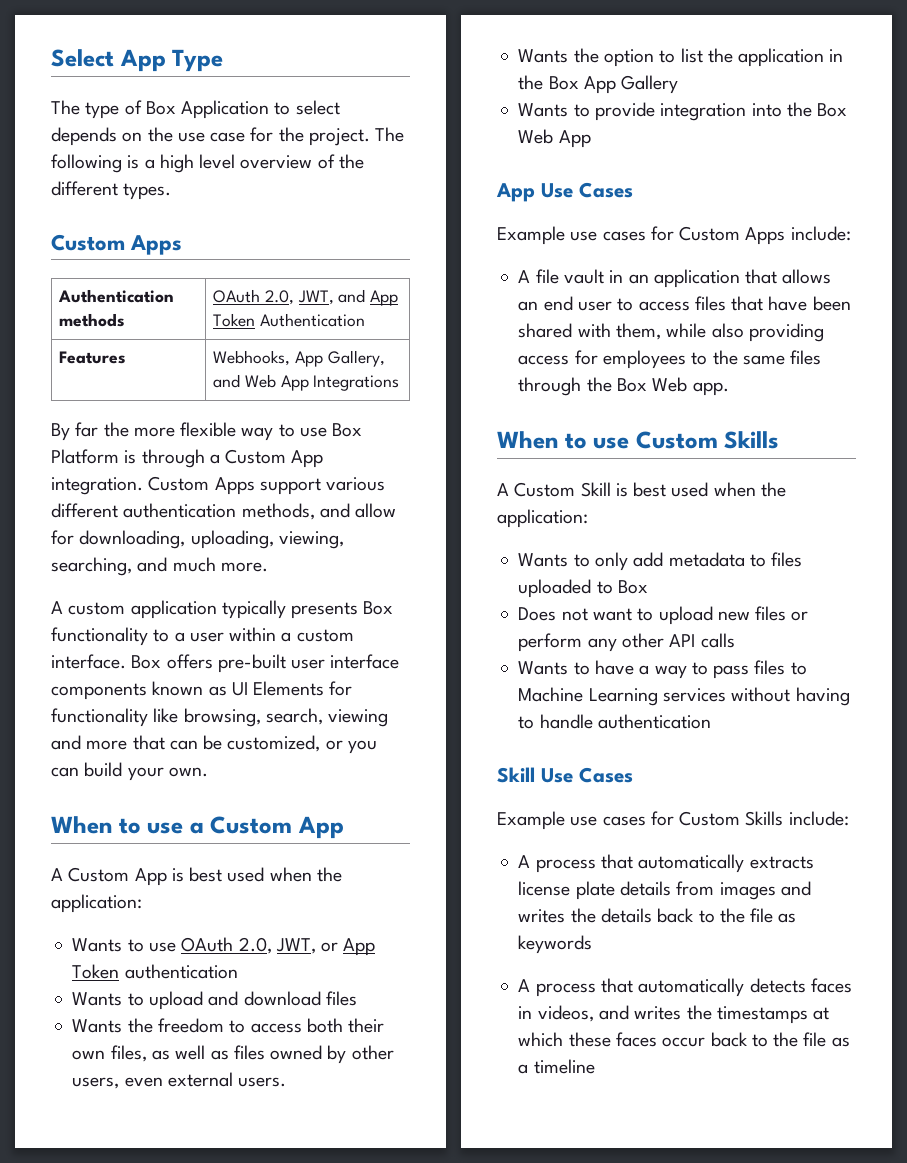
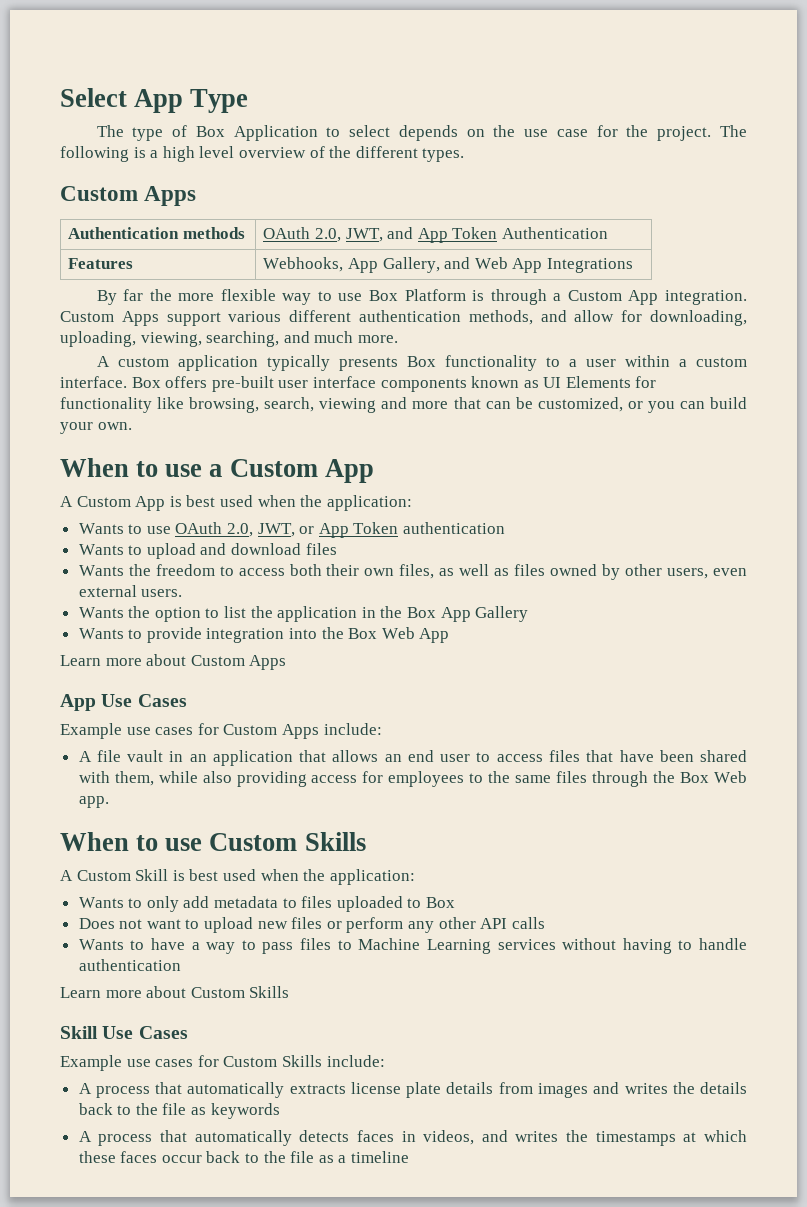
+ Learn more about Custom Apps
+ Learn more about Custom Skills

